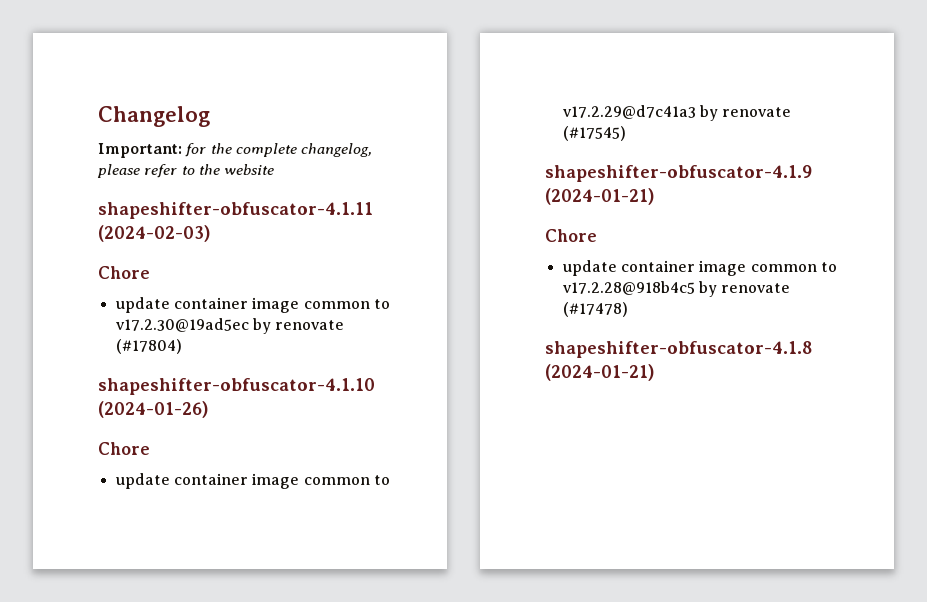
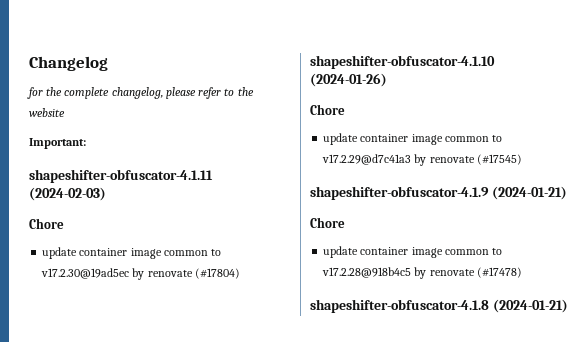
- Important: for the complete changelog, please refer to the website
+ for the complete changelog, please refer to the website
+ Important:

